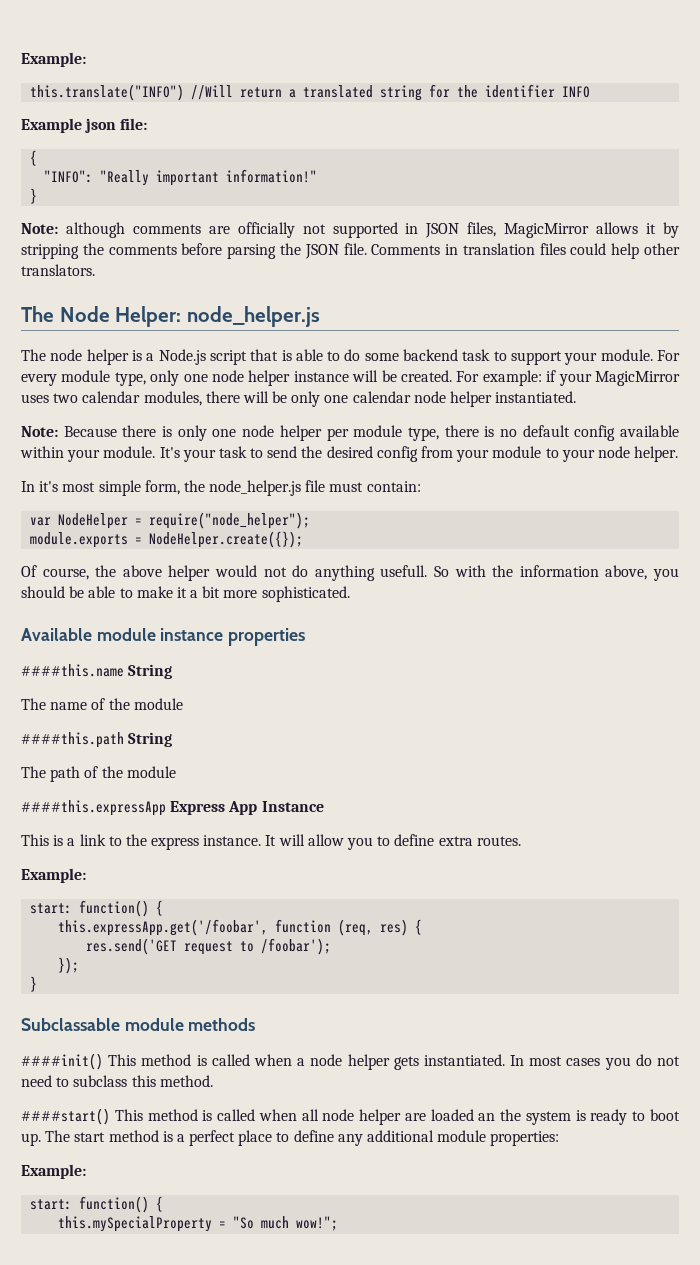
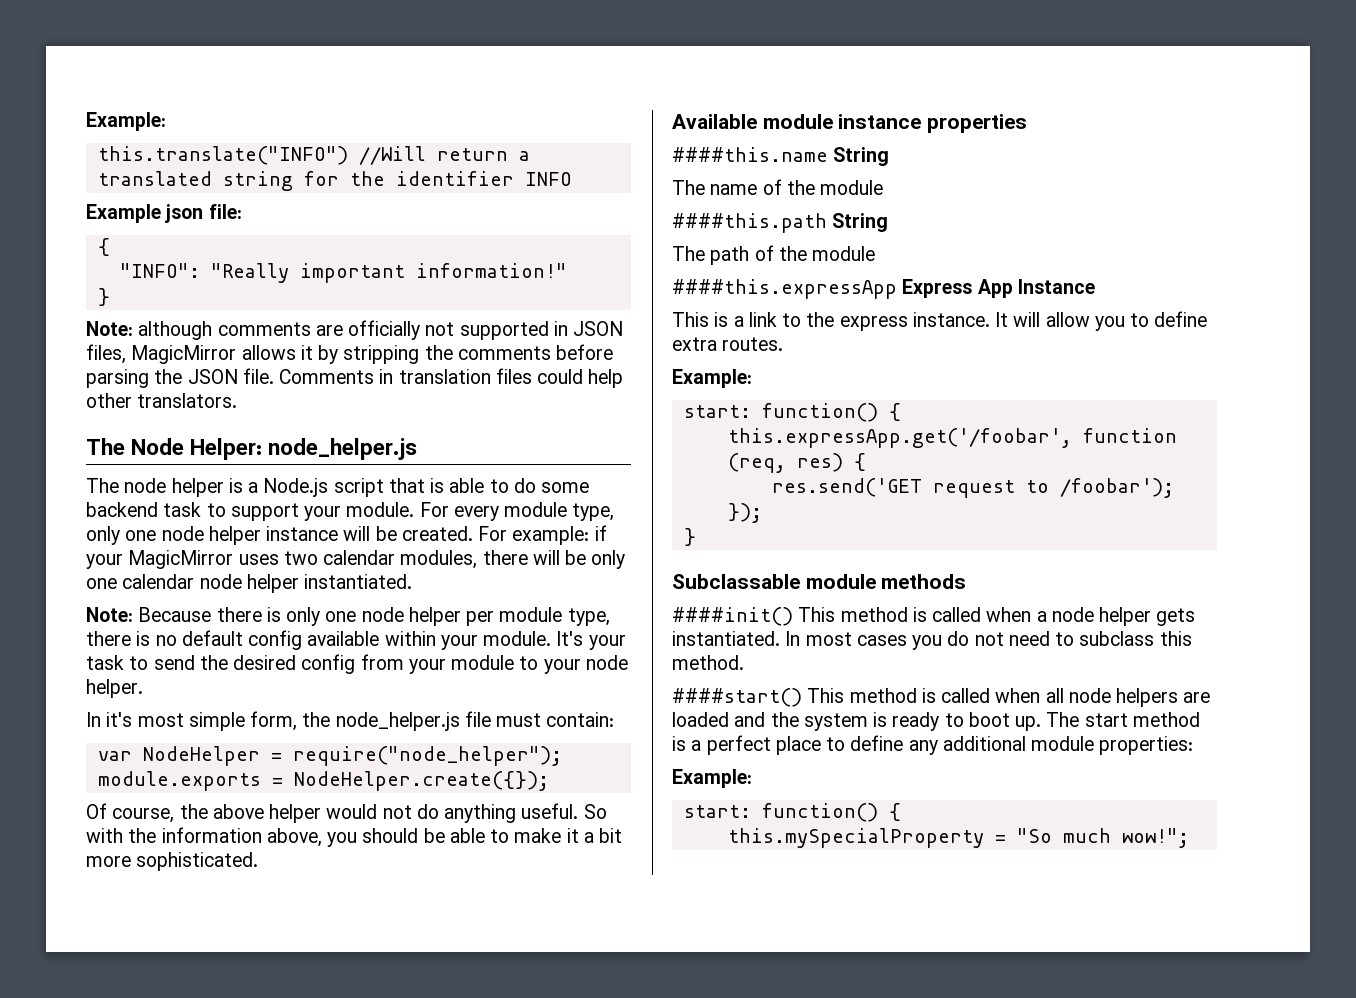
- Of course, the above helper would not do anything usefull.
+ Of course, the above helper would not do anything useful.
- ####start() This method is called when all node helper are loaded an the system is ready to boot up.
+ ####start() This method is called when all node helpers are loaded and the system is ready to boot up.

